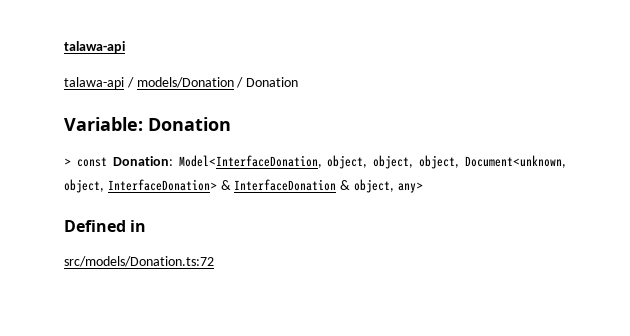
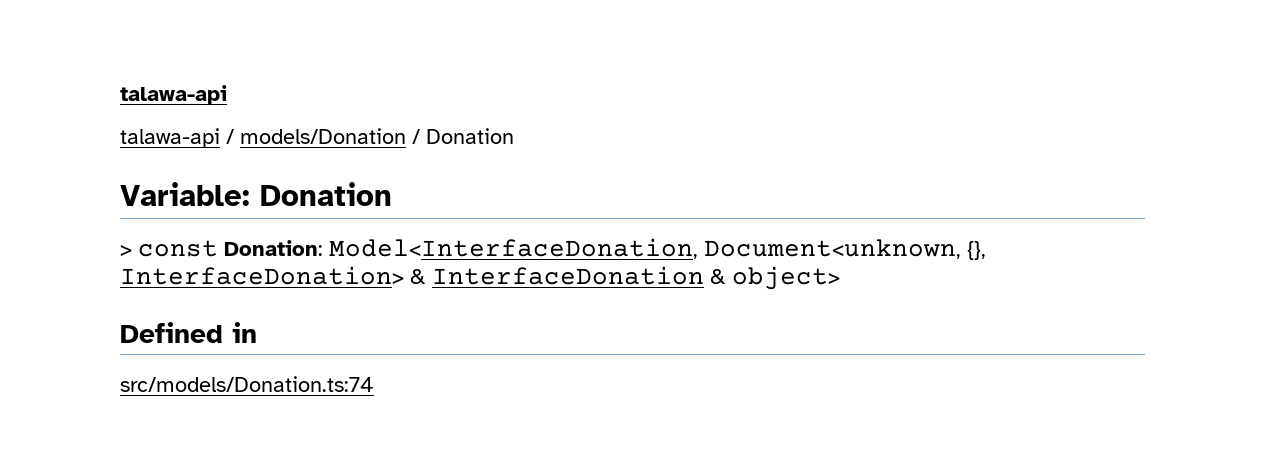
- > const Donation: Model<InterfaceDonation, object, object, object, Document<unknown, object, InterfaceDonation> & InterfaceDonation & object, any>
+ > const Donation: Model<InterfaceDonation, Document<unknown, {}, InterfaceDonation> & InterfaceDonation & object>
- src/models/Donation.ts:72
+ src/models/Donation.ts:74

